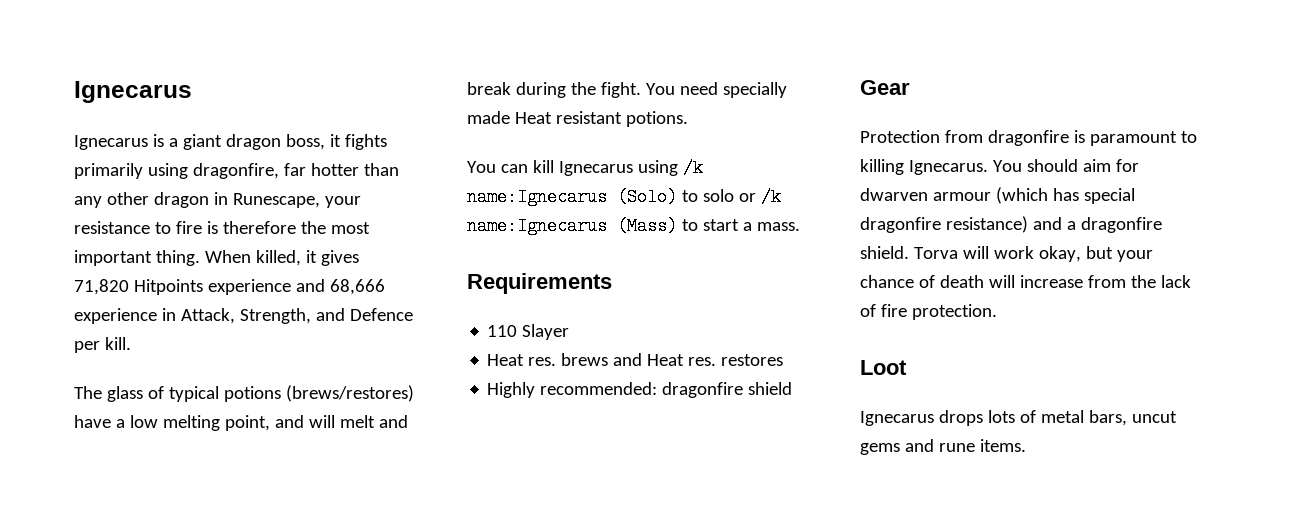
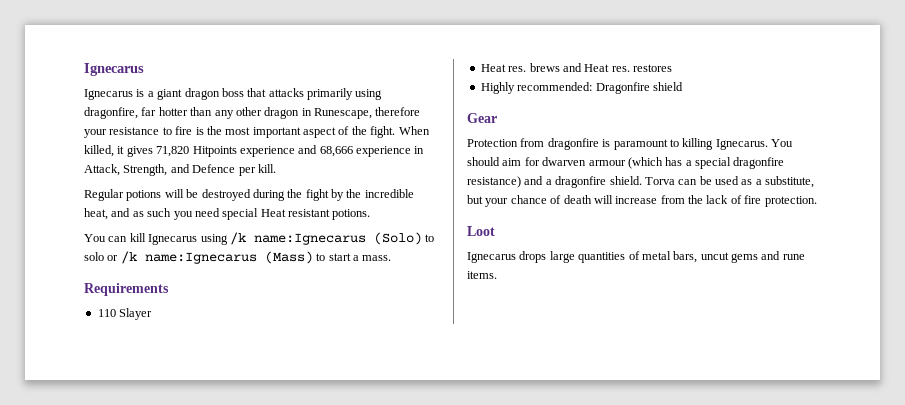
- Ignecarus is a giant dragon boss, it fights primarily using dragonfire, far hotter than any other dragon in Runescape, your resistance to fire is therefore the most important thing.
+ Ignecarus is a giant dragon boss that attacks primarily using dragonfire, far hotter than any other dragon in Runescape, therefore your resistance to fire is the most important aspect of the fight.
- The glass of typical potions (brews/restores) have a low melting point, and will melt and break during the fight. You need specially made Heat resistant potions.
+ Regular potions will be destroyed during the fight by the incredible heat, and as such you need special Heat resistant potions.
- Highly recommended: dragonfire shield
+ Highly recommended: Dragonfire shield
- You should aim for dwarven armour (which has special dragonfire resistance) and a dragonfire shield.
+ You should aim for dwarven armour (which has a special dragonfire resistance) and a dragonfire shield.
- Torva will work okay, but your chance of death will increase from the lack of fire protection.
+ Torva can be used as a substitute, but your chance of death will increase from the lack of fire protection.
- Ignecarus drops lots of metal bars, uncut gems and rune items.
+ Ignecarus drops large quantities of metal bars, uncut gems and rune items.

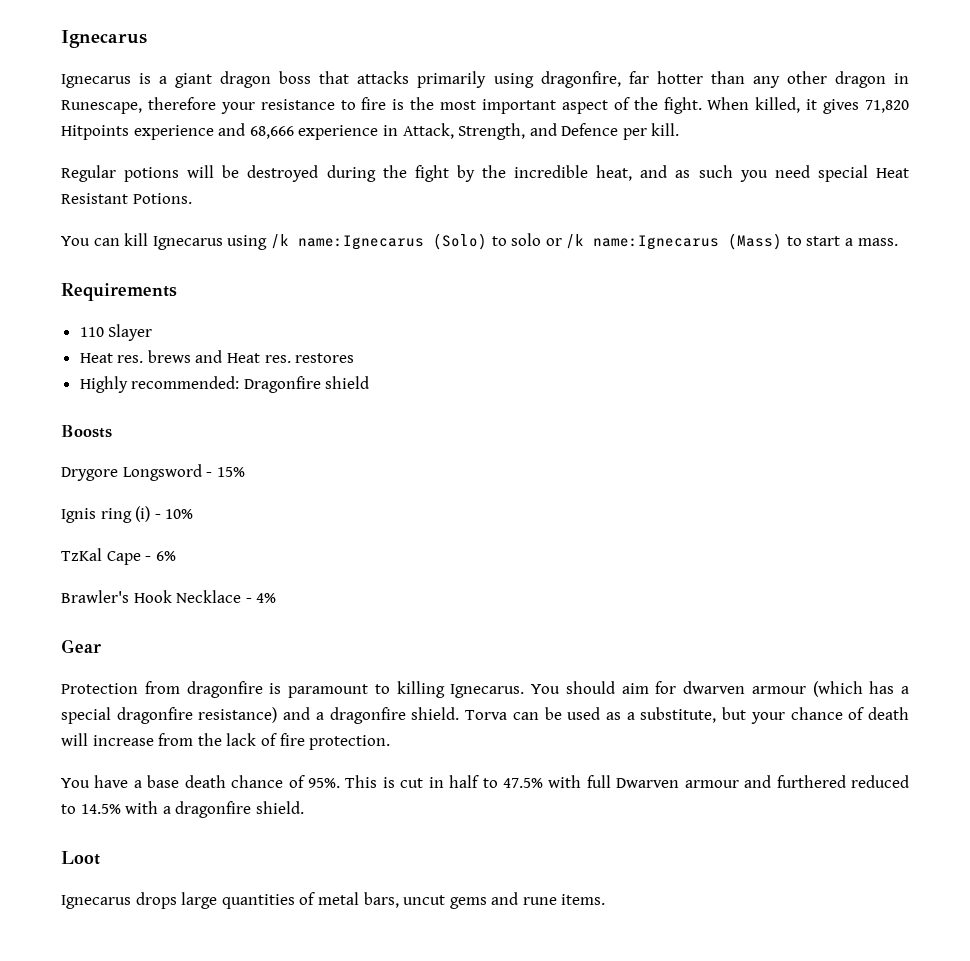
- Regular potions will be destroyed during the fight by the incredible heat, and as such you need special Heat resistant potions.
+ Regular potions will be destroyed during the fight by the incredible heat, and as such you need special Heat Resistant Potions.
+ Boosts
+ Drygore Longsword - 15%
+ Ignis ring (i) - 10%
+ TzKal Cape - 6%
+ Brawler's Hook Necklace - 4%
+ You have a base death chance of 95%. This is cut in half to 47.5% with full Dwarven armour and furthered reduced to 14.5% with a dragonfire shield.

